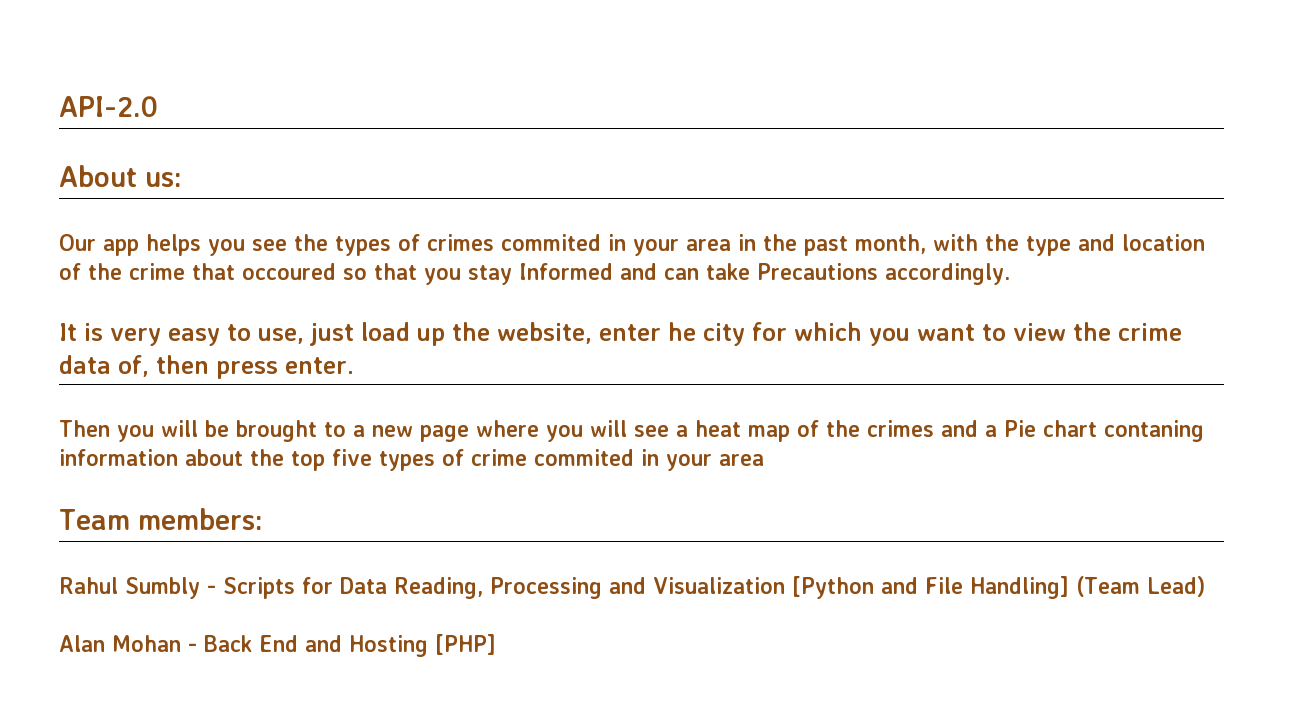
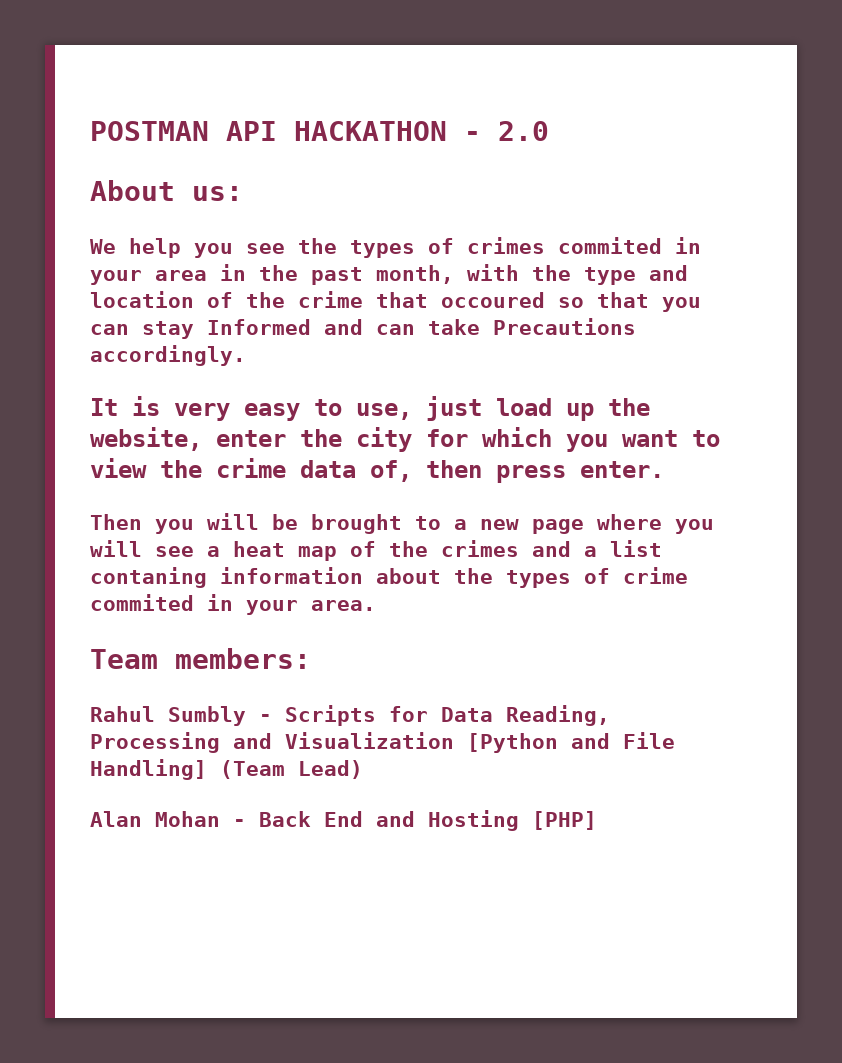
- API-2.0
+ POSTMAN API HACKATHON - 2.0
- Our app helps you see the types of crimes commited in your area in the past month, with the type and location of the crime that occoured so that you stay Informed and can take Precautions accordingly.
+ We help you see the types of crimes commited in your area in the past month, with the type and location of the crime that occoured so that you can stay Informed and can take Precautions accordingly.
- It is very easy to use, just load up the website, enter he city for which you want to view the crime data of, then press enter.
+ It is very easy to use, just load up the website, enter the city for which you want to view the crime data of, then press enter.
- Then you will be brought to a new page where you will see a heat map of the crimes and a Pie chart contaning information about the top five types of crime commited in your area
+ Then you will be brought to a new page where you will see a heat map of the crimes and a list contaning information about the types of crime commited in your area.

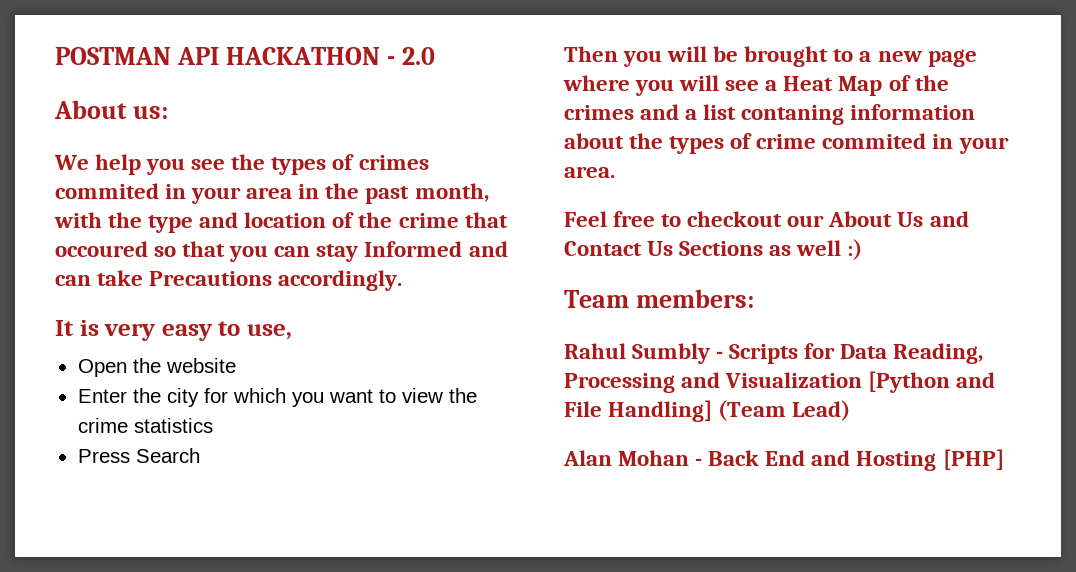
- It is very easy to use, just load up the website, enter the city for which you want to view the crime data of, then press enter.
+ It is very easy to use,
+ Open the website
+ Enter the city for which you want to view the crime statistics
+ Press Search
- Then you will be brought to a new page where you will see a heat map of the crimes and a list contaning information about the types of crime commited in your area.
+ Then you will be brought to a new page where you will see a Heat Map of the crimes and a list contaning information about the types of crime commited in your area.
+ Feel free to checkout our About Us and Contact Us Sections as well :)

